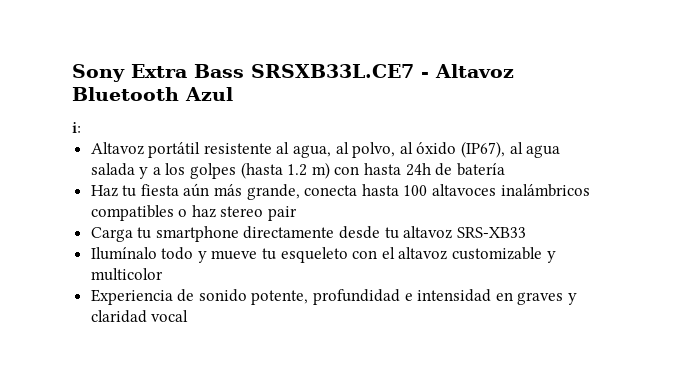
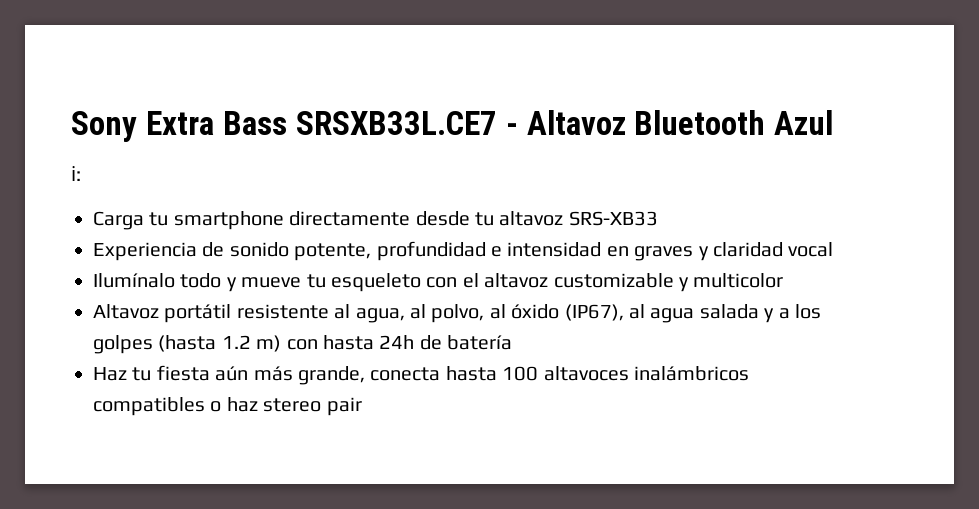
+ Carga tu smartphone directamente desde tu altavoz SRS-XB33
+ Experiencia de sonido potente, profundidad e intensidad en graves y claridad vocal
+ Ilumínalo todo y mueve tu esqueleto con el altavoz customizable y multicolor
- Carga tu smartphone directamente desde tu altavoz SRS-XB33
- Ilumínalo todo y mueve tu esqueleto con el altavoz customizable y multicolor
- Experiencia de sonido potente, profundidad e intensidad en graves y claridad vocal

